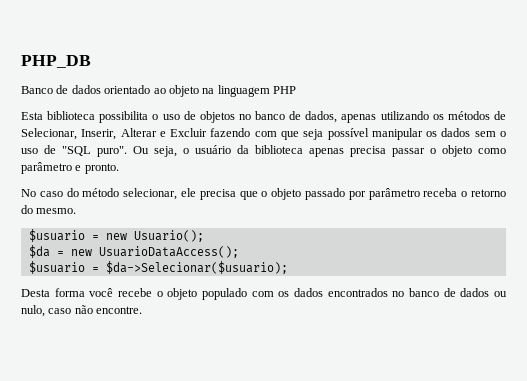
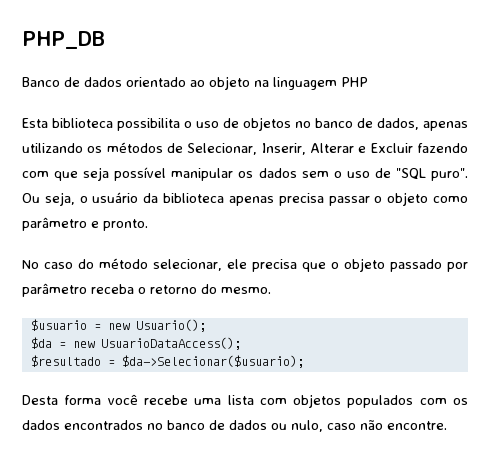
- $usuario = $da->Selecionar($usuario);
+ $resultado = $da->Selecionar($usuario);
- Desta forma você recebe o objeto populado com os dados encontrados no banco de dados ou nulo, caso não encontre.
+ Desta forma você recebe uma lista com objetos populados com os dados encontrados no banco de dados ou nulo, caso não encontre.

